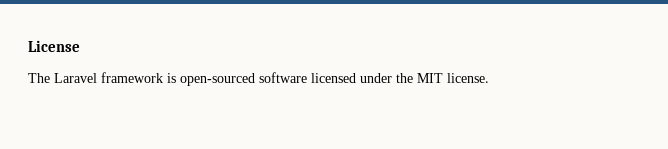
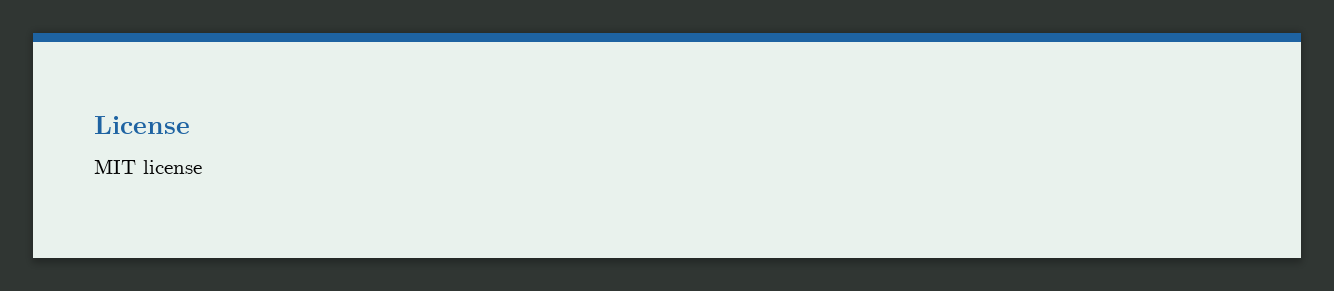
- The Laravel framework is open-sourced software licensed under the MIT license.
+ MIT license

